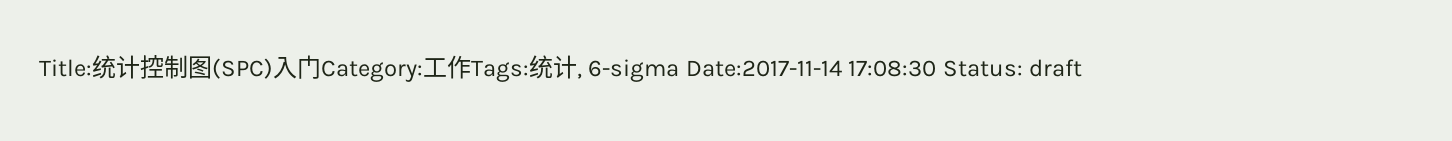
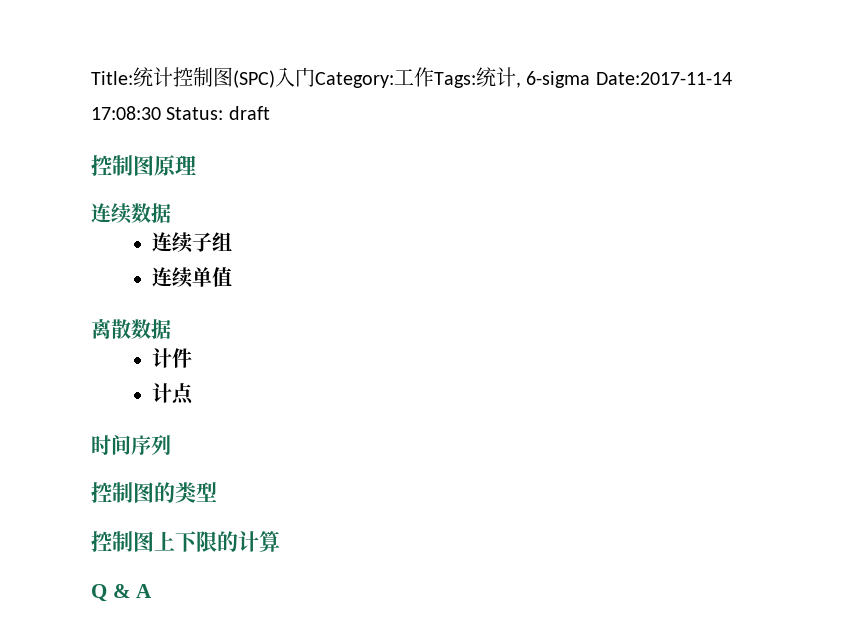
+ 控制图原理
+ 连续数据
+ 连续子组
+ 连续单值
+ 离散数据
+ 计件
+ 计点
+ 时间序列
+ 控制图的类型
+ 控制图上下限的计算
+ Q & A

